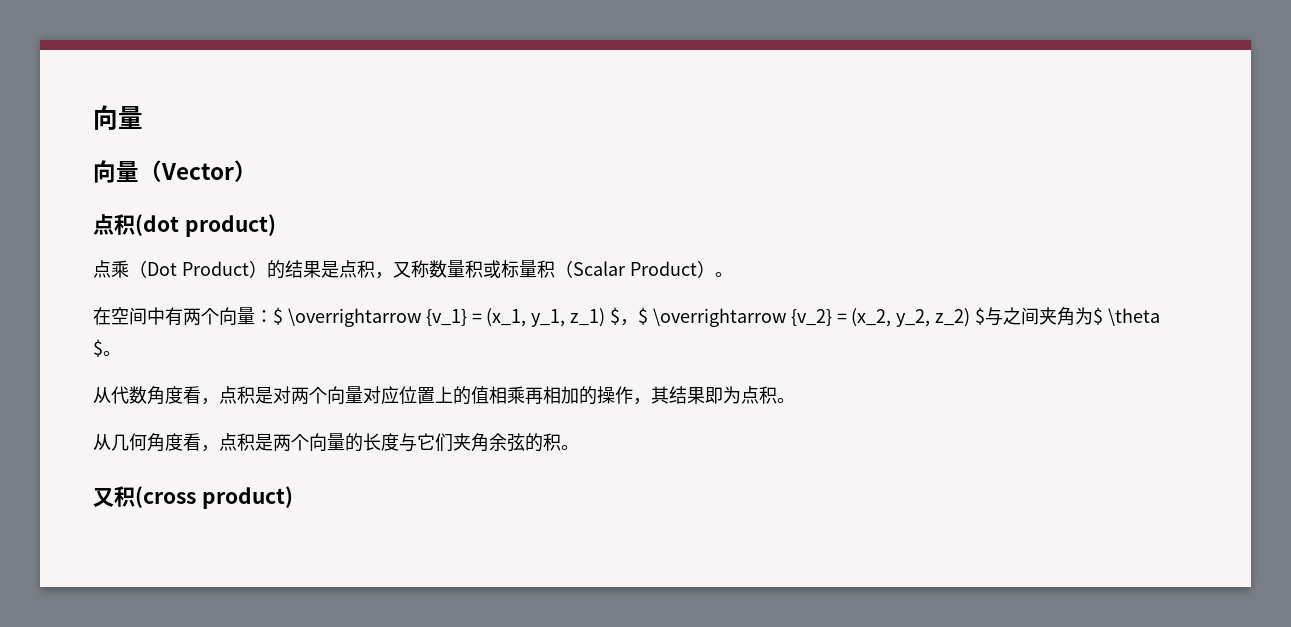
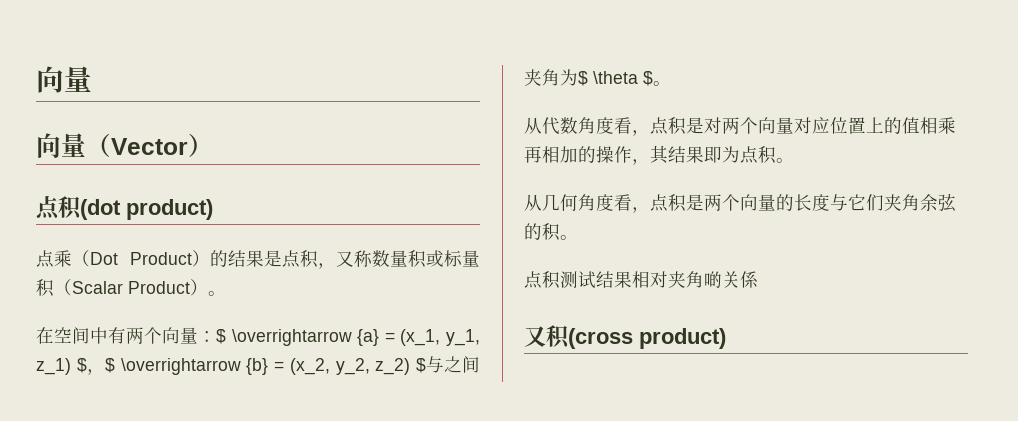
- 在空间中有两个向量：$ \overrightarrow {v_1} = (x_1, y_1, z_1) $，$ \overrightarrow {v_2} = (x_2, y_2, z_2) $与之间夹角为$ \theta $。
+ 在空间中有两个向量：$ \overrightarrow {a} = (x_1, y_1, z_1) $，$ \overrightarrow {b} = (x_2, y_2, z_2) $与之间夹角为$ \theta $。
+ 点积测试结果相对夹角啲关係

